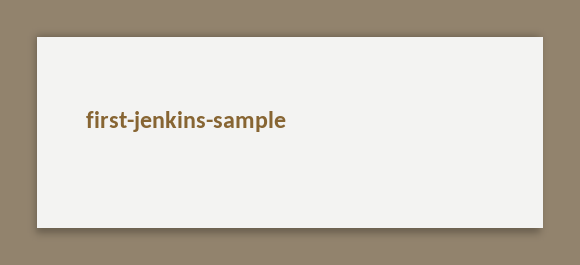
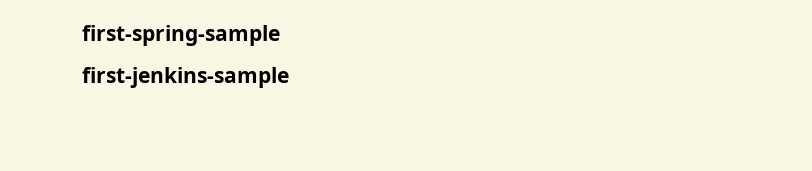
+ first-spring-sample

